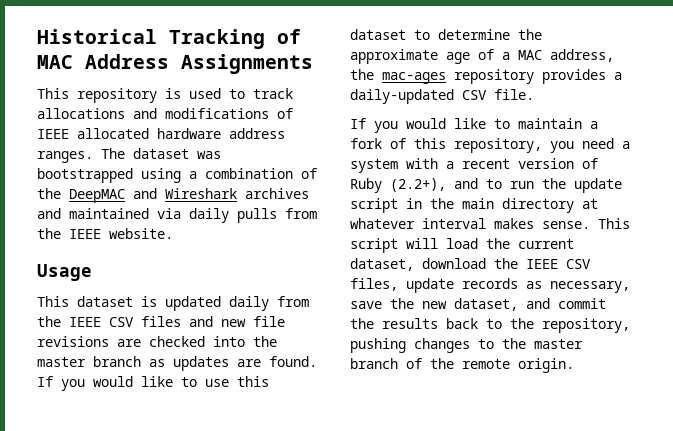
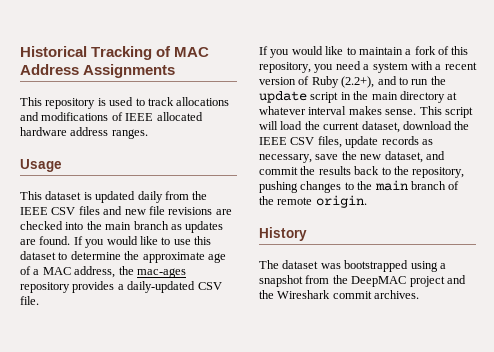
- The dataset was bootstrapped using a combination of the DeepMAC and Wireshark archives and maintained via daily pulls from the IEEE website.
- This dataset is updated daily from the IEEE CSV files and new file revisions are checked into the master branch as updates are found.
+ This dataset is updated daily from the IEEE CSV files and new file revisions are checked into the main branch as updates are found.
- This script will load the current dataset, download the IEEE CSV files, update records as necessary, save the new dataset, and commit the results back to the repository, pushing changes to the master branch of the remote origin.
+ This script will load the current dataset, download the IEEE CSV files, update records as necessary, save the new dataset, and commit the results back to the repository, pushing changes to the main branch of the remote origin.
+ History
+ The dataset was bootstrapped using a snapshot from the DeepMAC project and the Wireshark commit archives.

